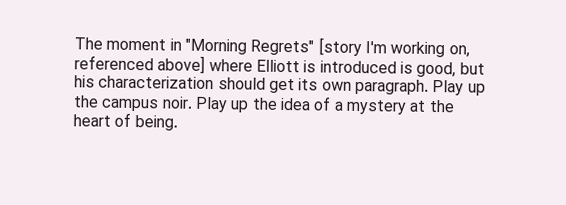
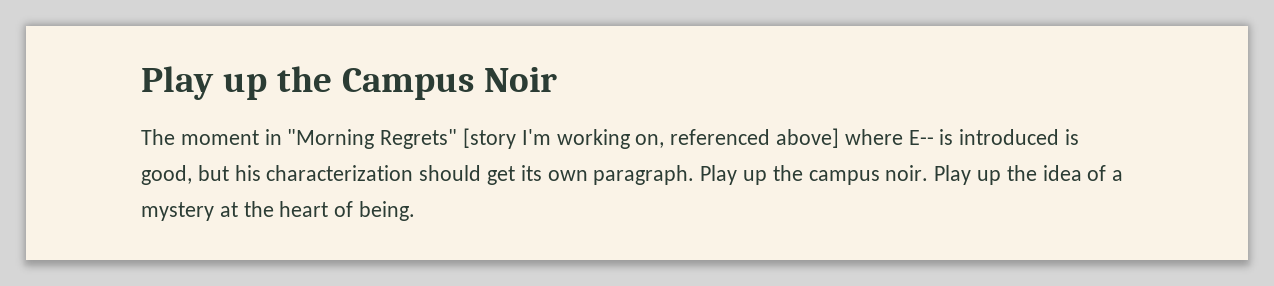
+ Play up the Campus Noir
- The moment in "Morning Regrets" [story I'm working on, referenced above] where Elliott is introduced is good, but his characterization should get its own paragraph.
+ The moment in "Morning Regrets" [story I'm working on, referenced above] where E-- is introduced is good, but his characterization should get its own paragraph.

